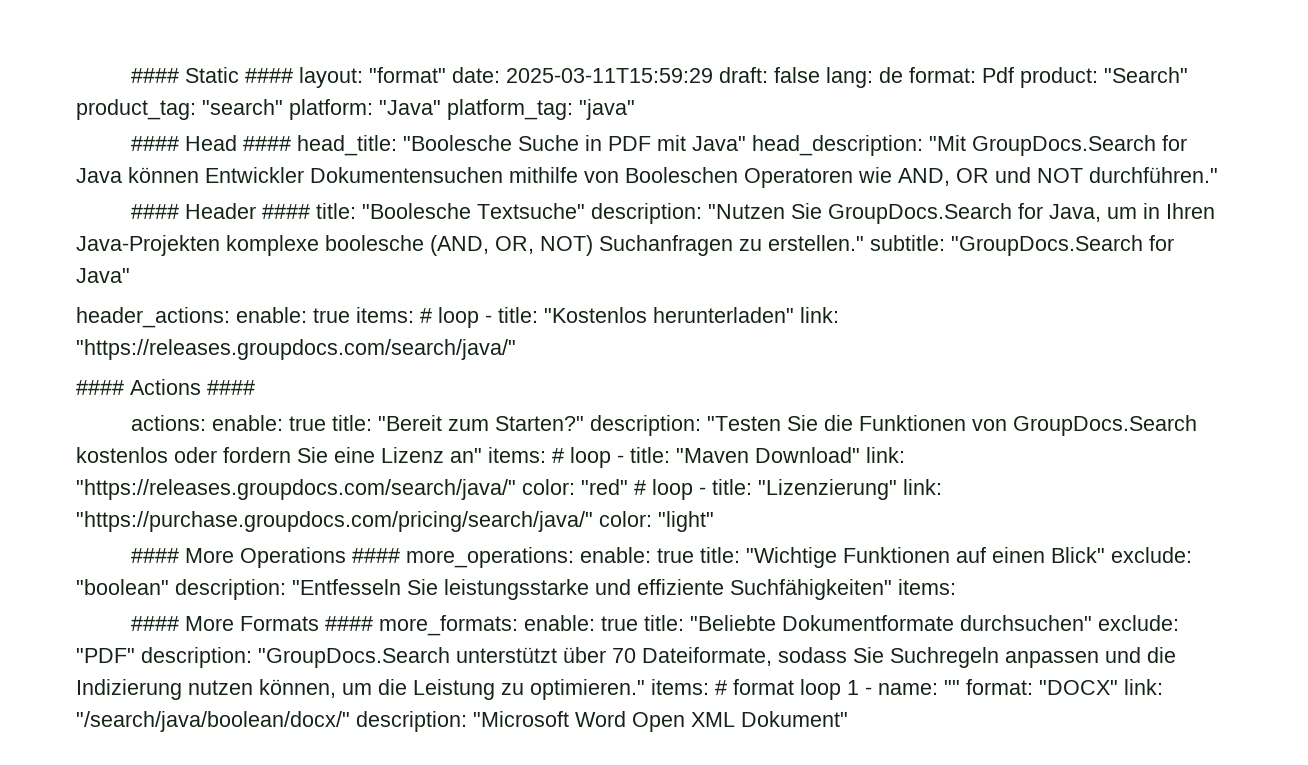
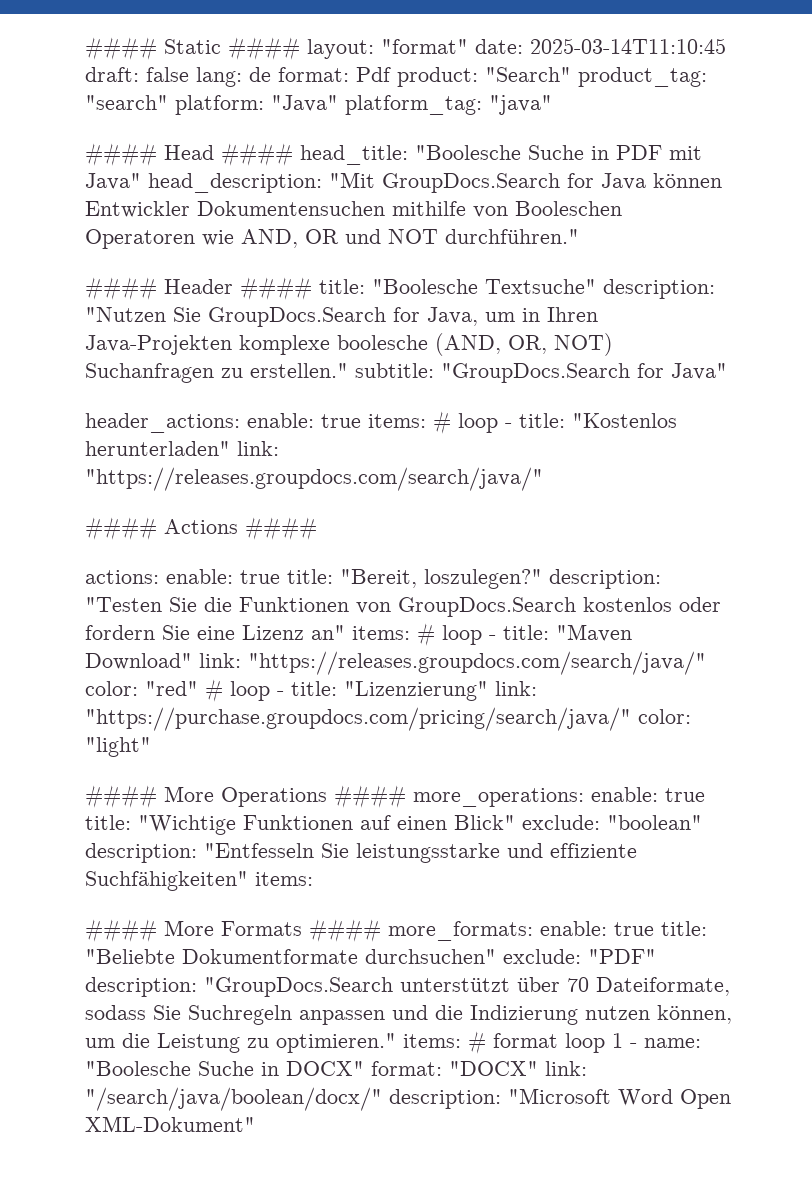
- #### Static #### layout: "format" date: 2025-03-11T15:59:29 draft: false lang: de format: Pdf product: "Search" product_tag: "search" platform: "Java" platform_tag: "java"
+ #### Static #### layout: "format" date: 2025-03-14T11:10:45 draft: false lang: de format: Pdf product: "Search" product_tag: "search" platform: "Java" platform_tag: "java"
- actions: enable: true title: "Bereit zum Starten?" description: "Testen Sie die Funktionen von GroupDocs.Search kostenlos oder fordern Sie eine Lizenz an" items: # loop - title: "Maven Download" link: "https://releases.groupdocs.com/search/java/" color: "red" # loop - title: "Lizenzierung" link: "https://purchase.groupdocs.com/pricing/search/java/" color: "light"
+ actions: enable: true title: "Bereit, loszulegen?" description: "Testen Sie die Funktionen von GroupDocs.Search kostenlos oder fordern Sie eine Lizenz an" items: # loop - title: "Maven Download" link: "https://releases.groupdocs.com/search/java/" color: "red" # loop - title: "Lizenzierung" link: "https://purchase.groupdocs.com/pricing/search/java/" color: "light"
- #### More Formats #### more_formats: enable: true title: "Beliebte Dokumentformate durchsuchen" exclude: "PDF" description: "GroupDocs.Search unterstützt über 70 Dateiformate, sodass Sie Suchregeln anpassen und die Indizierung nutzen können, um die Leistung zu optimieren." items: # format loop 1 - name: "" format: "DOCX" link: "/search/java/boolean/docx/" description: "Microsoft Word Open XML Dokument"
+ #### More Formats #### more_formats: enable: true title: "Beliebte Dokumentformate durchsuchen" exclude: "PDF" description: "GroupDocs.Search unterstützt über 70 Dateiformate, sodass Sie Suchregeln anpassen und die Indizierung nutzen können, um die Leistung zu optimieren." items: # format loop 1 - name: "Boolesche Suche in DOCX" format: "DOCX" link: "/search/java/boolean/docx/" description: "Microsoft Word Open XML-Dokument"

